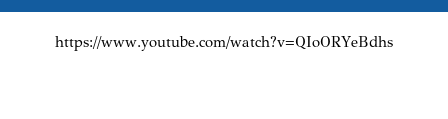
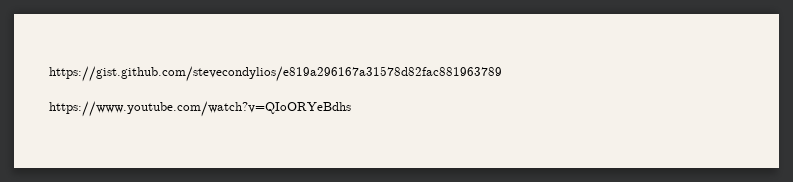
+ https://gist.github.com/stevecondylios/e819a296167a31578d82fac881963789

